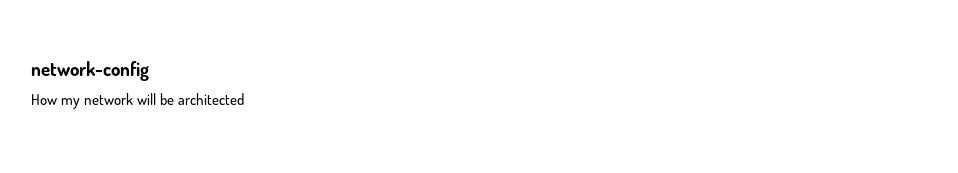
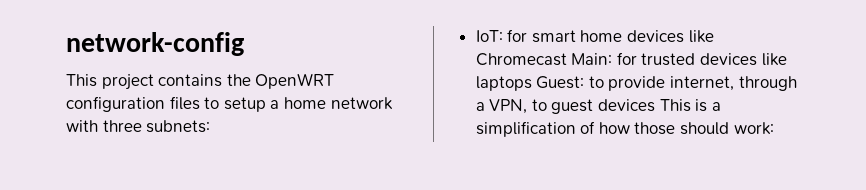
- How my network will be architected
+ This project contains the OpenWRT configuration files to setup a home network with three subnets:
+ IoT: for smart home devices like Chromecast Main: for trusted devices like laptops Guest: to provide internet, through a VPN, to guest devices This is a simplification of how those should work:

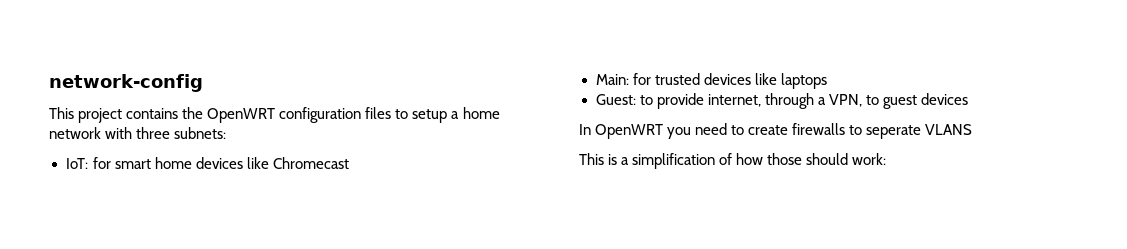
- IoT: for smart home devices like Chromecast Main: for trusted devices like laptops Guest: to provide internet, through a VPN, to guest devices This is a simplification of how those should work:
+ IoT: for smart home devices like Chromecast
+ Main: for trusted devices like laptops
+ Guest: to provide internet, through a VPN, to guest devices
+ In OpenWRT you need to create firewalls to seperate VLANS
+ This is a simplification of how those should work:

